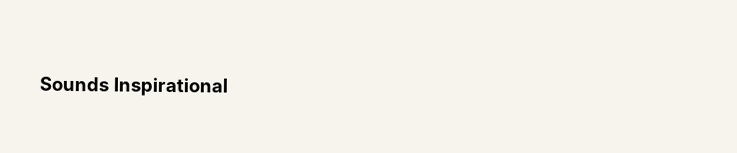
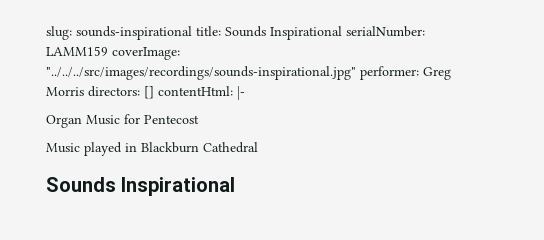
+ slug: sounds-inspirational title: Sounds Inspirational serialNumber: LAMM159 coverImage: "../../../src/images/recordings/sounds-inspirational.jpg" performer: Greg Morris directors: [] contentHtml: |-
+ Organ Music for Pentecost
+ Music played in Blackburn Cathedral

